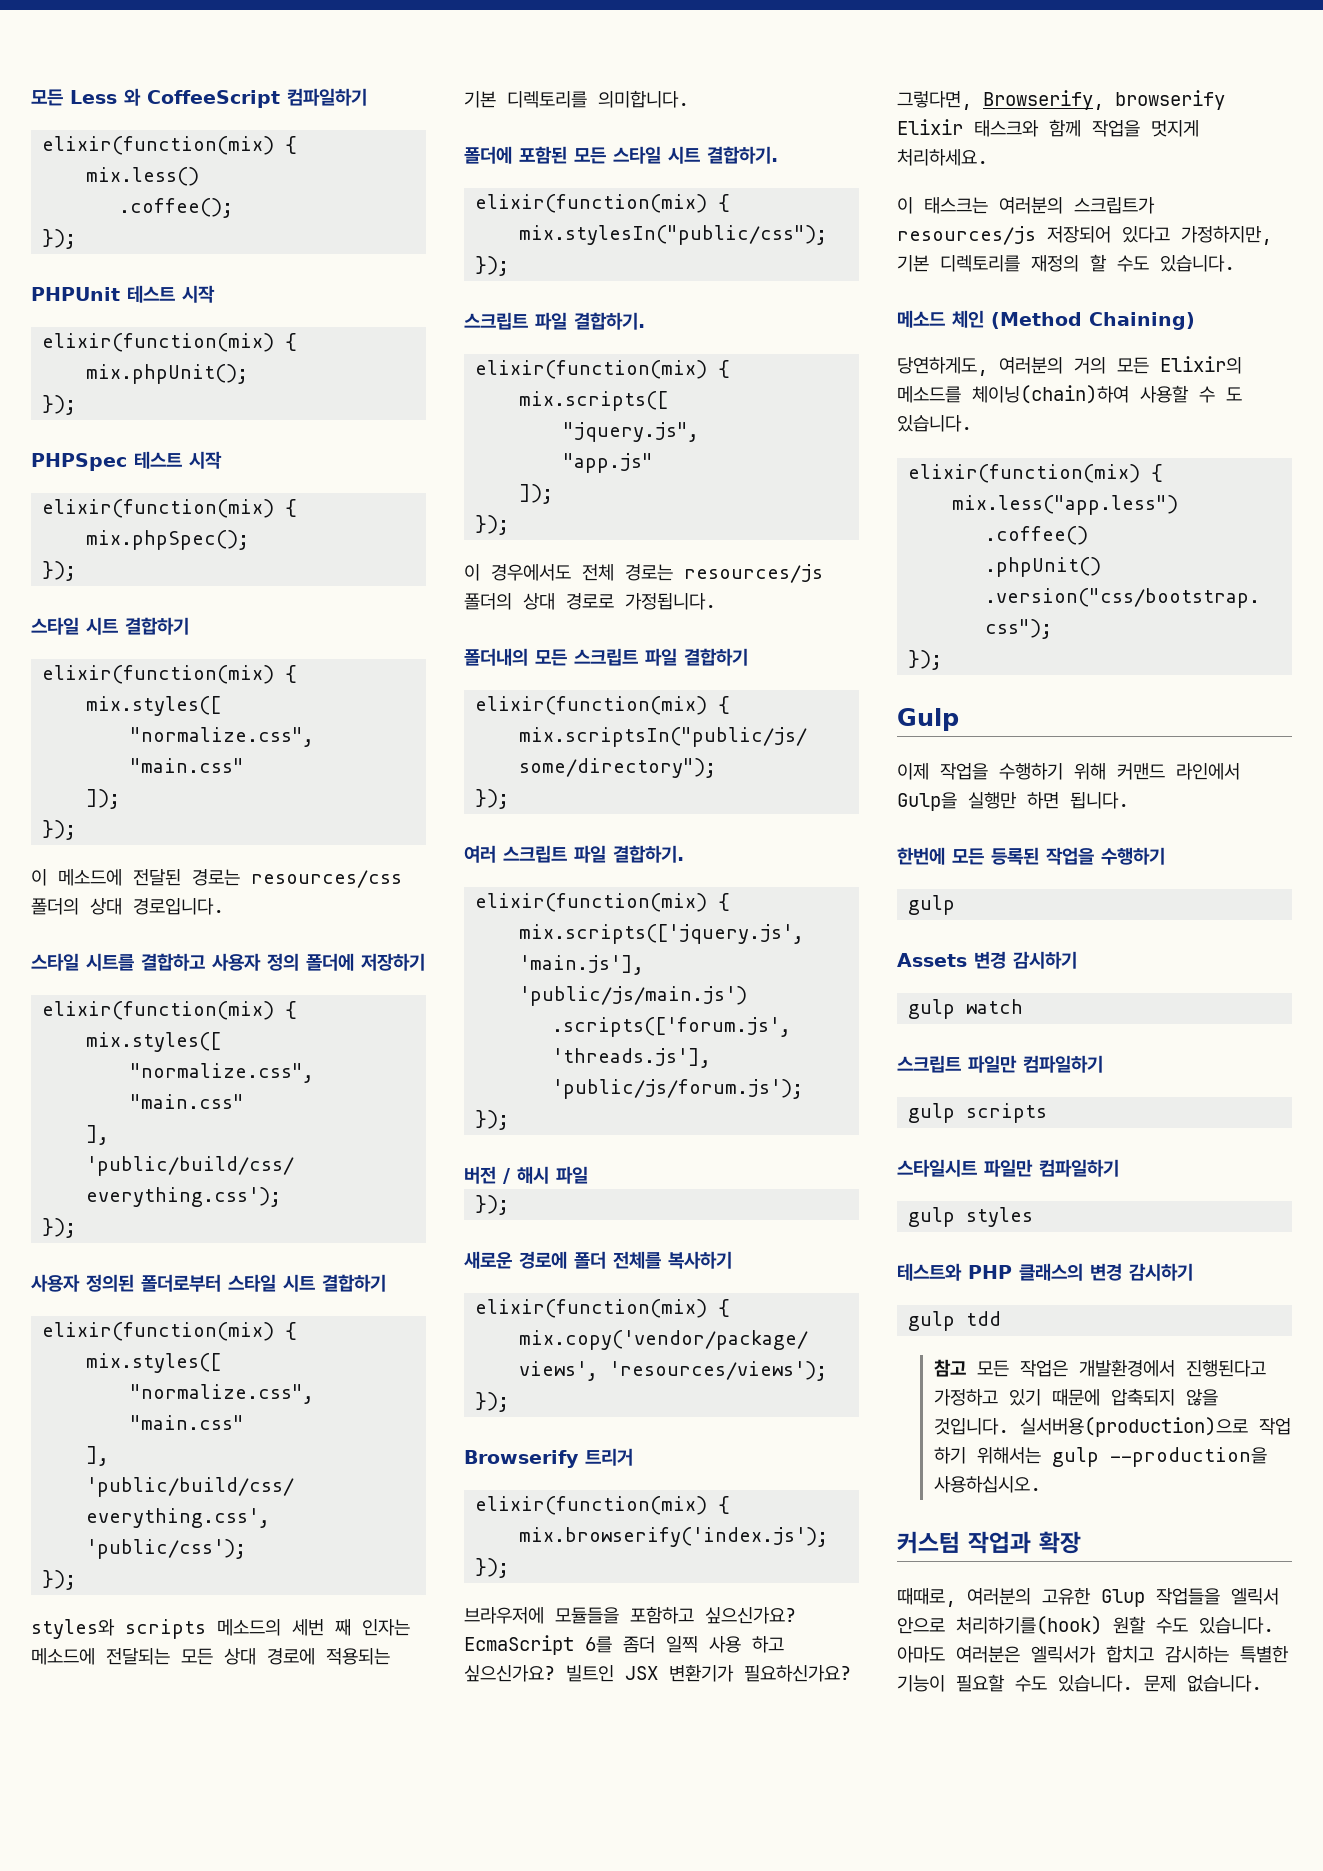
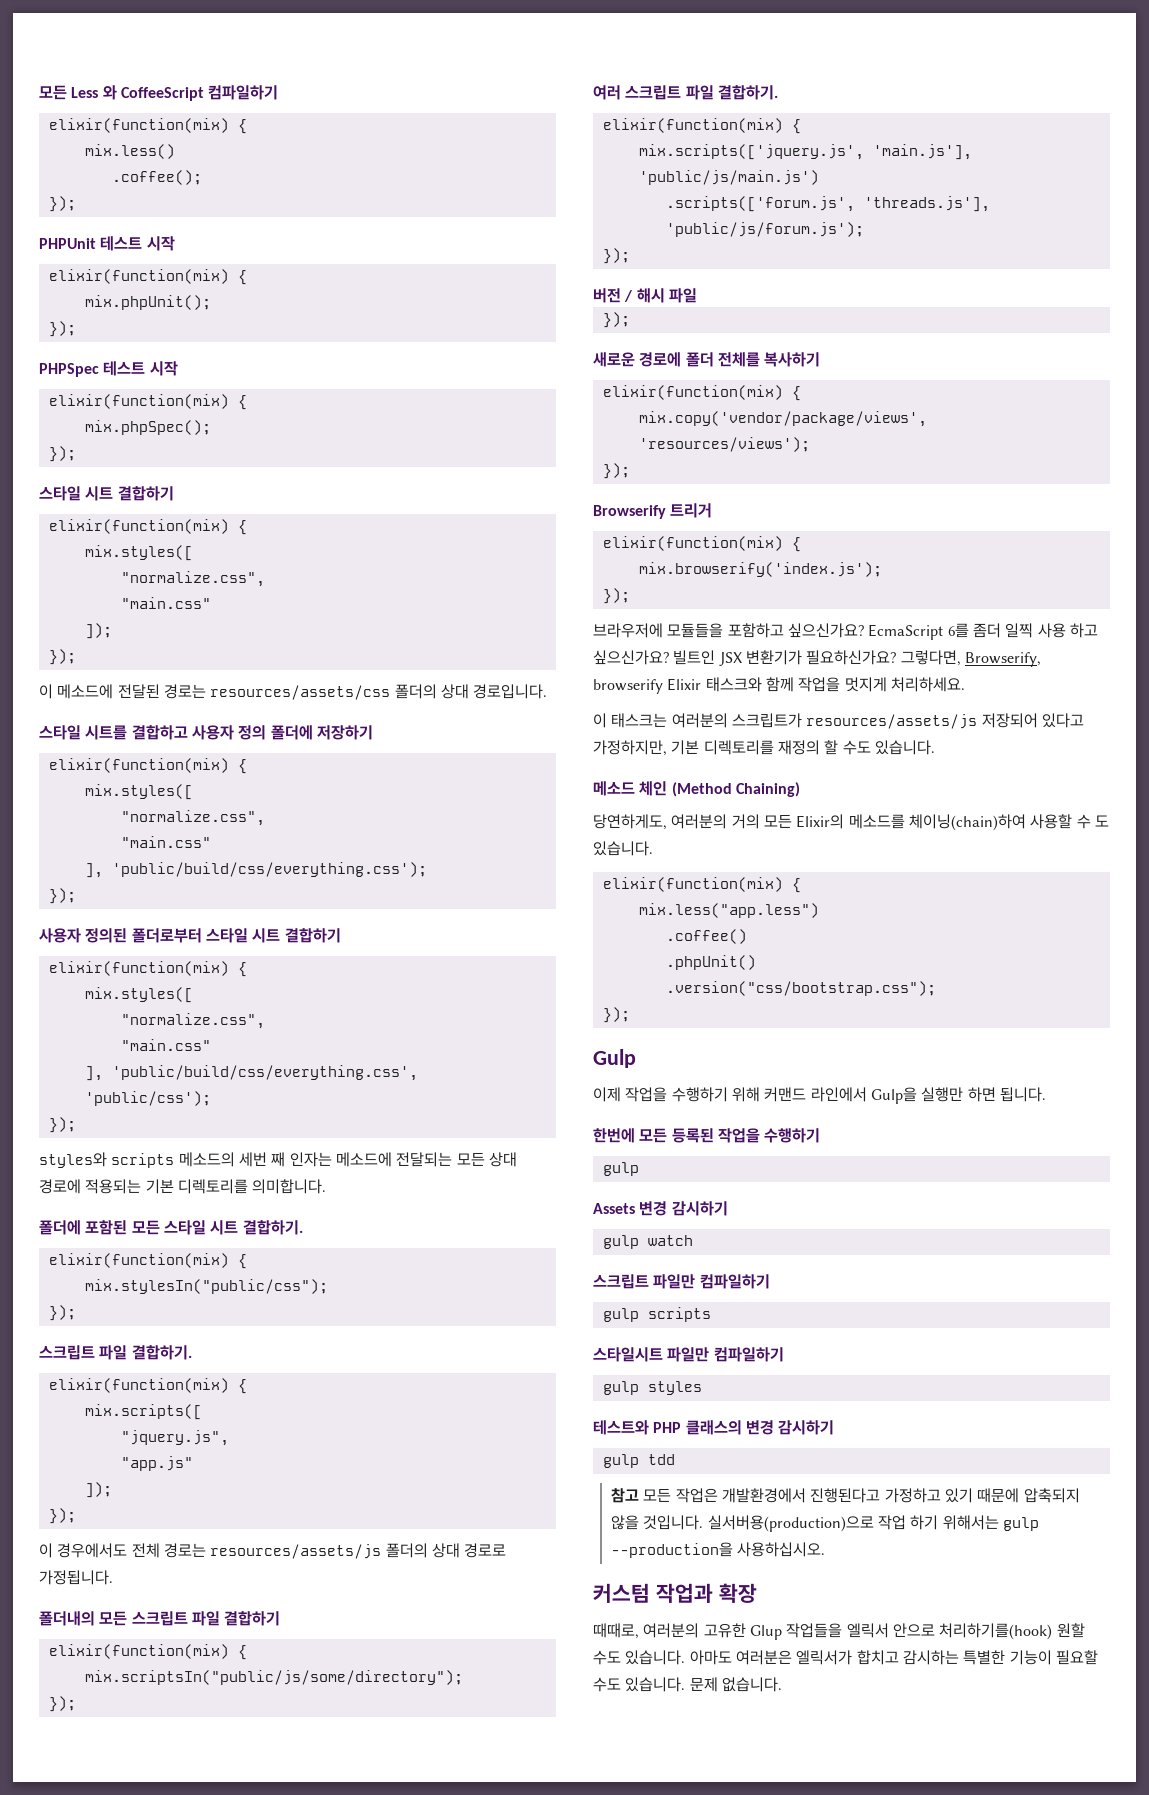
- 이 메소드에 전달된 경로는 resources/css 폴더의 상대 경로입니다.
+ 이 메소드에 전달된 경로는 resources/assets/css 폴더의 상대 경로입니다.
- 이 경우에서도 전체 경로는 resources/js 폴더의 상대 경로로 가정됩니다.
+ 이 경우에서도 전체 경로는 resources/assets/js 폴더의 상대 경로로 가정됩니다.
- 이 태스크는 여러분의 스크립트가 resources/js 저장되어 있다고 가정하지만, 기본 디렉토리를 재정의 할 수도 있습니다.
+ 이 태스크는 여러분의 스크립트가 resources/assets/js 저장되어 있다고 가정하지만, 기본 디렉토리를 재정의 할 수도 있습니다.

